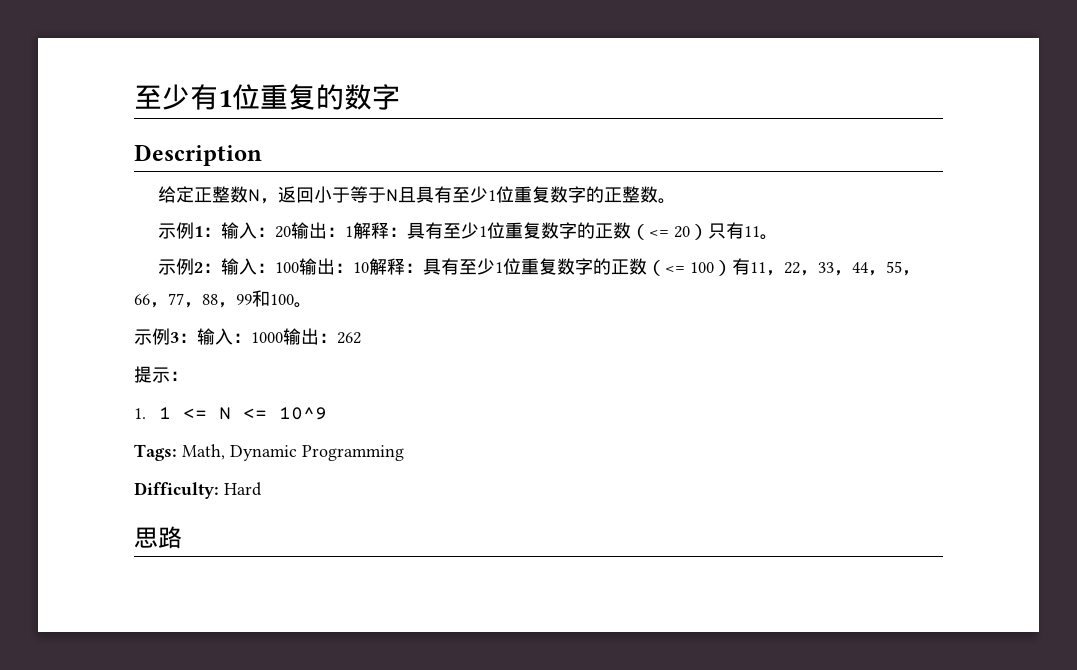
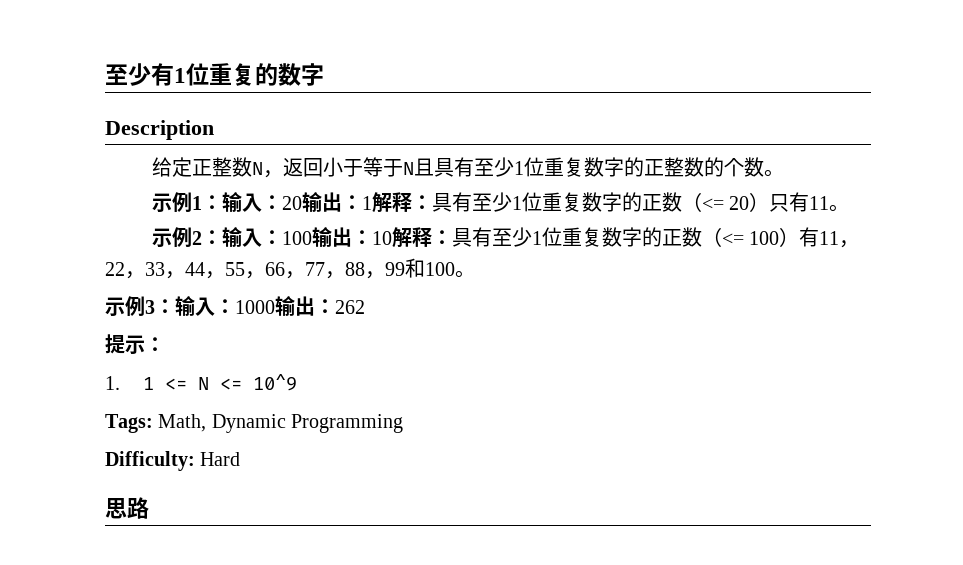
- 给定正整数N，返回小于等于N且具有至少1位重复数字的正整数。
+ 给定正整数N，返回小于等于N且具有至少1位重复数字的正整数的个数。

